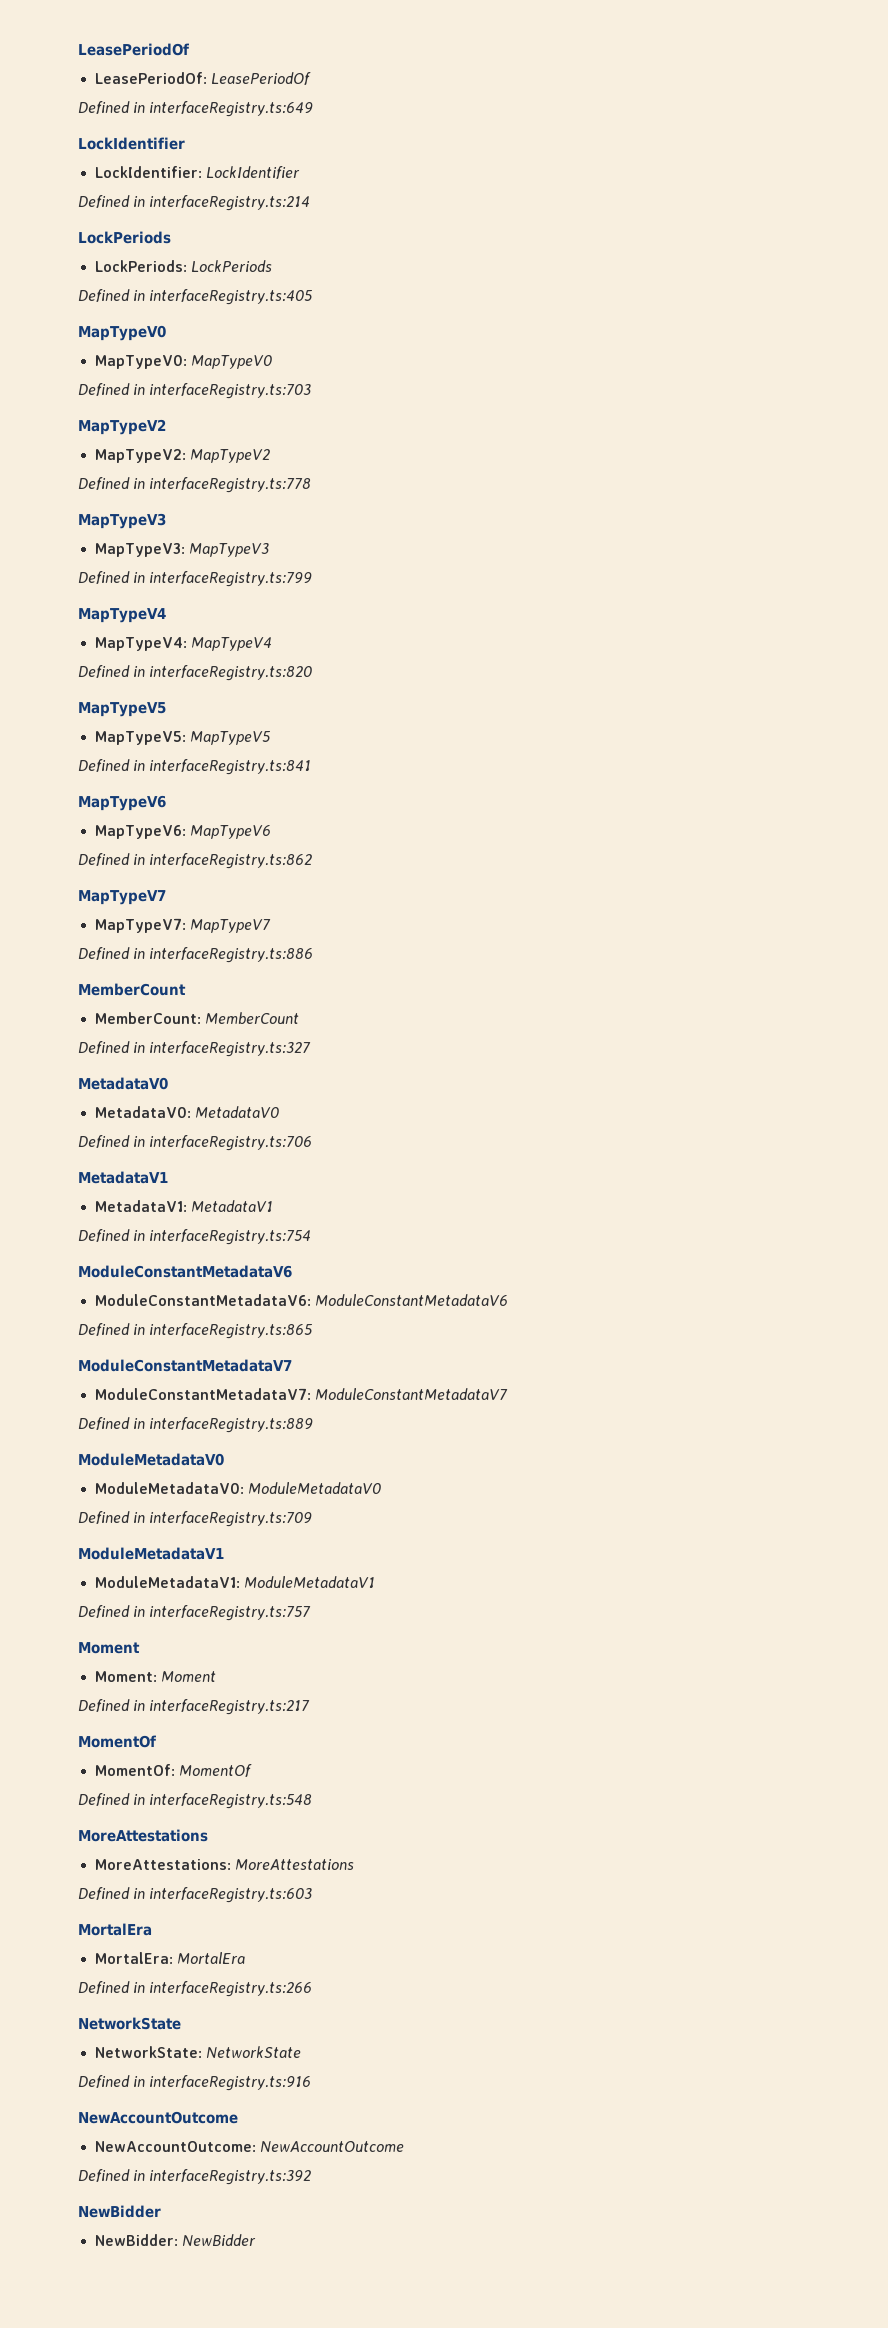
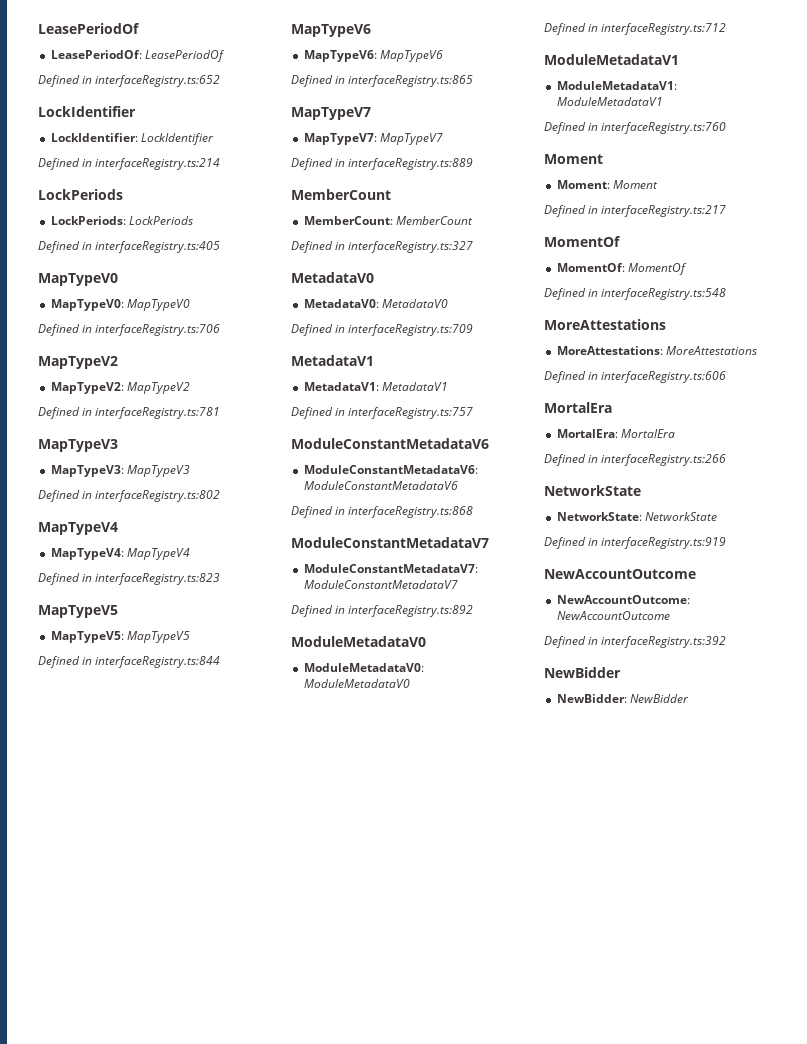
- Defined in interfaceRegistry.ts:649
+ Defined in interfaceRegistry.ts:652
- Defined in interfaceRegistry.ts:703
+ Defined in interfaceRegistry.ts:706
- Defined in interfaceRegistry.ts:778
+ Defined in interfaceRegistry.ts:781
- Defined in interfaceRegistry.ts:799
+ Defined in interfaceRegistry.ts:802
- Defined in interfaceRegistry.ts:820
+ Defined in interfaceRegistry.ts:823
- Defined in interfaceRegistry.ts:841
+ Defined in interfaceRegistry.ts:844
- Defined in interfaceRegistry.ts:862
+ Defined in interfaceRegistry.ts:865
- Defined in interfaceRegistry.ts:886
+ Defined in interfaceRegistry.ts:889
- Defined in interfaceRegistry.ts:706
+ Defined in interfaceRegistry.ts:709
- Defined in interfaceRegistry.ts:754
+ Defined in interfaceRegistry.ts:757
- Defined in interfaceRegistry.ts:865
+ Defined in interfaceRegistry.ts:868
- Defined in interfaceRegistry.ts:889
+ Defined in interfaceRegistry.ts:892
- Defined in interfaceRegistry.ts:709
+ Defined in interfaceRegistry.ts:712
- Defined in interfaceRegistry.ts:757
+ Defined in interfaceRegistry.ts:760
- Defined in interfaceRegistry.ts:603
+ Defined in interfaceRegistry.ts:606
- Defined in interfaceRegistry.ts:916
+ Defined in interfaceRegistry.ts:919

